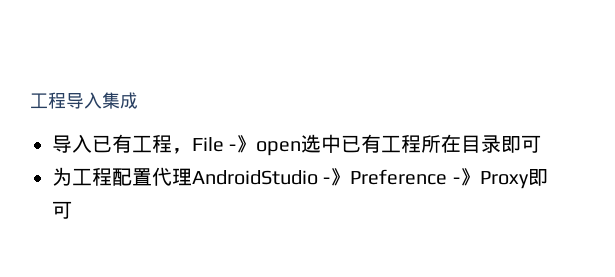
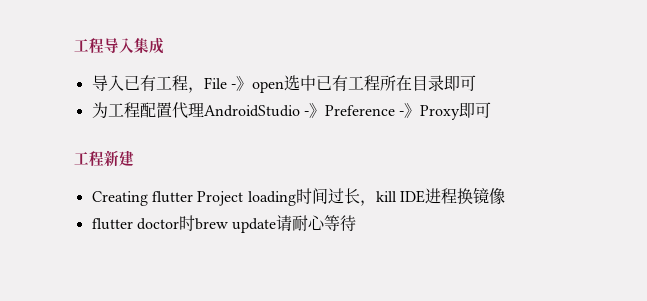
+ 工程新建
+ Creating flutter Project loading时间过长，kill IDE进程换镜像
+ flutter doctor时brew update请耐心等待

